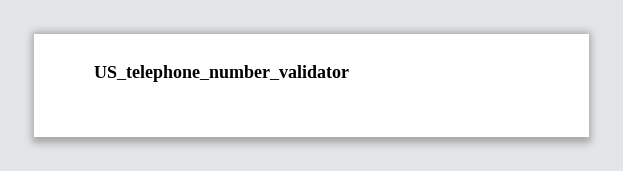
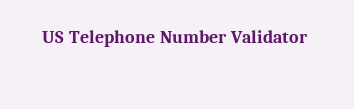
- US_telephone_number_validator
+ US Telephone Number Validator

